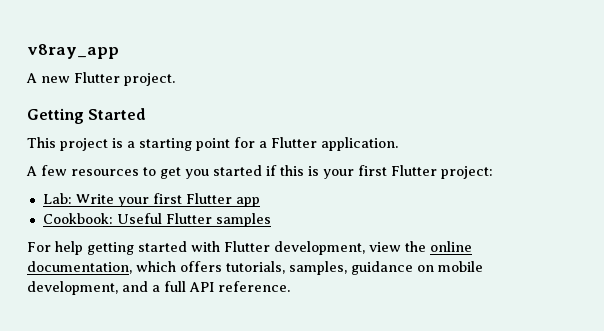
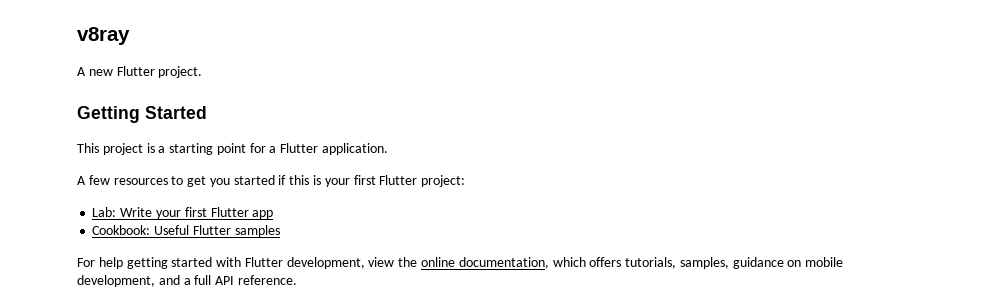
- v8ray_app
+ v8ray

